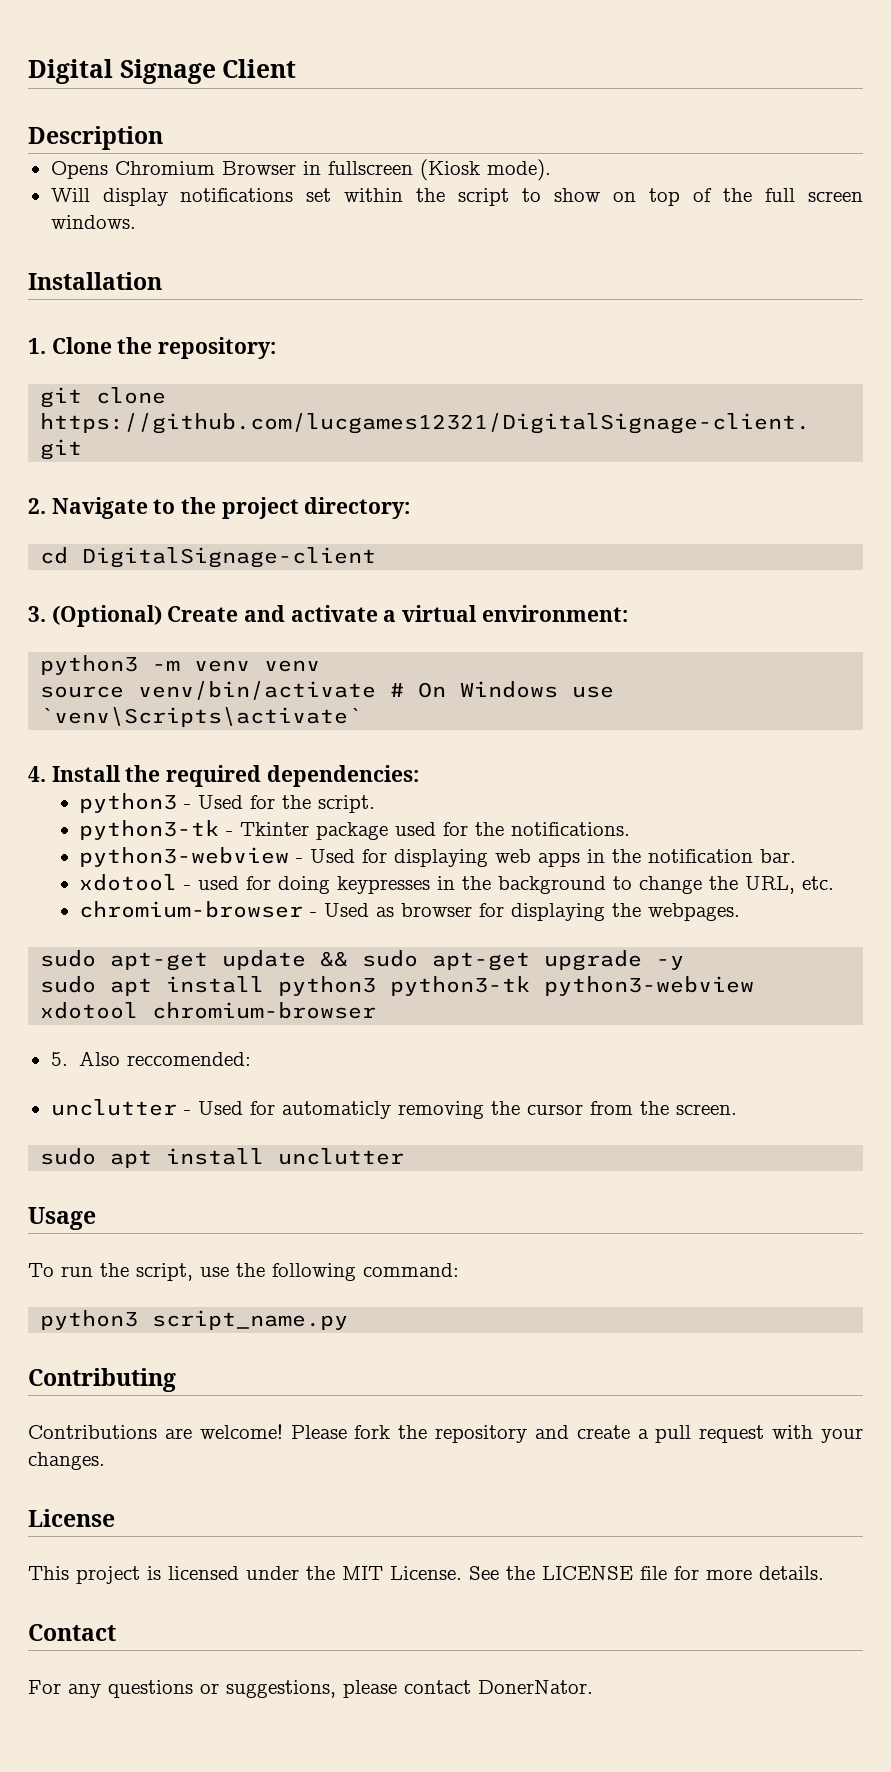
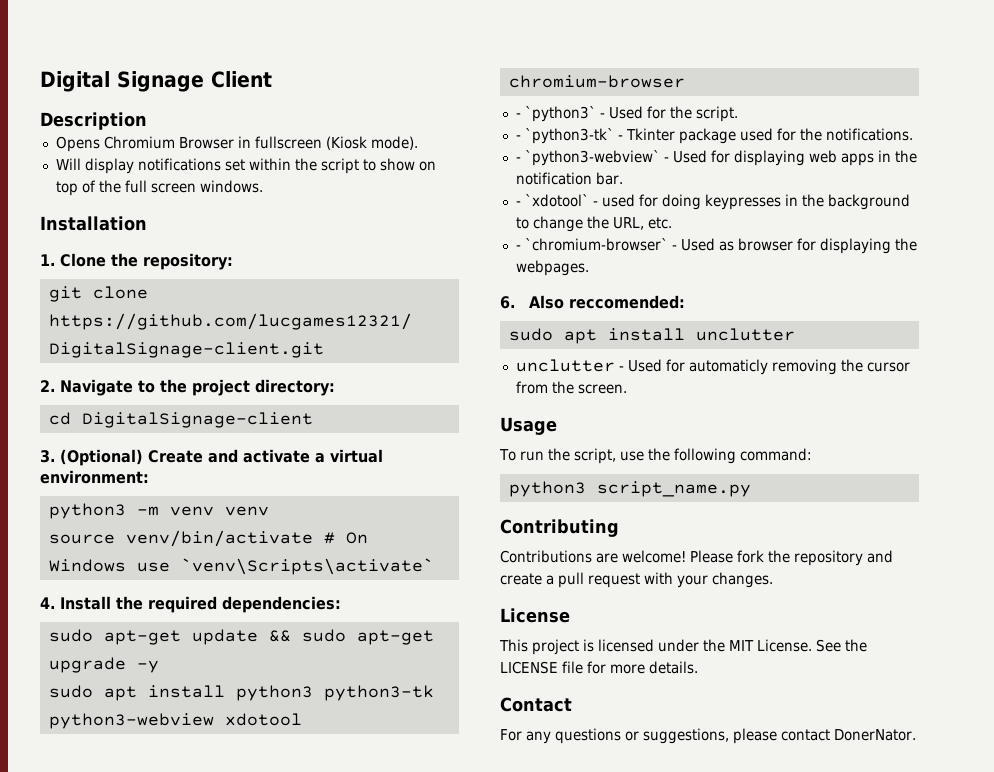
- python3 - Used for the script.
- python3-tk - Tkinter package used for the notifications.
- python3-webview - Used for displaying web apps in the notification bar.
- xdotool - used for doing keypresses in the background to change the URL, etc.
- chromium-browser - Used as browser for displaying the webpages.
- 5. Also reccomended:
+ - `python3` - Used for the script.
+ - `python3-tk` - Tkinter package used for the notifications.
+ - `python3-webview` - Used for displaying web apps in the notification bar.
+ - `xdotool` - used for doing keypresses in the background to change the URL, etc.
+ - `chromium-browser` - Used as browser for displaying the webpages.
+ 6. Also reccomended:
+ sudo apt install unclutter
- sudo apt install unclutter

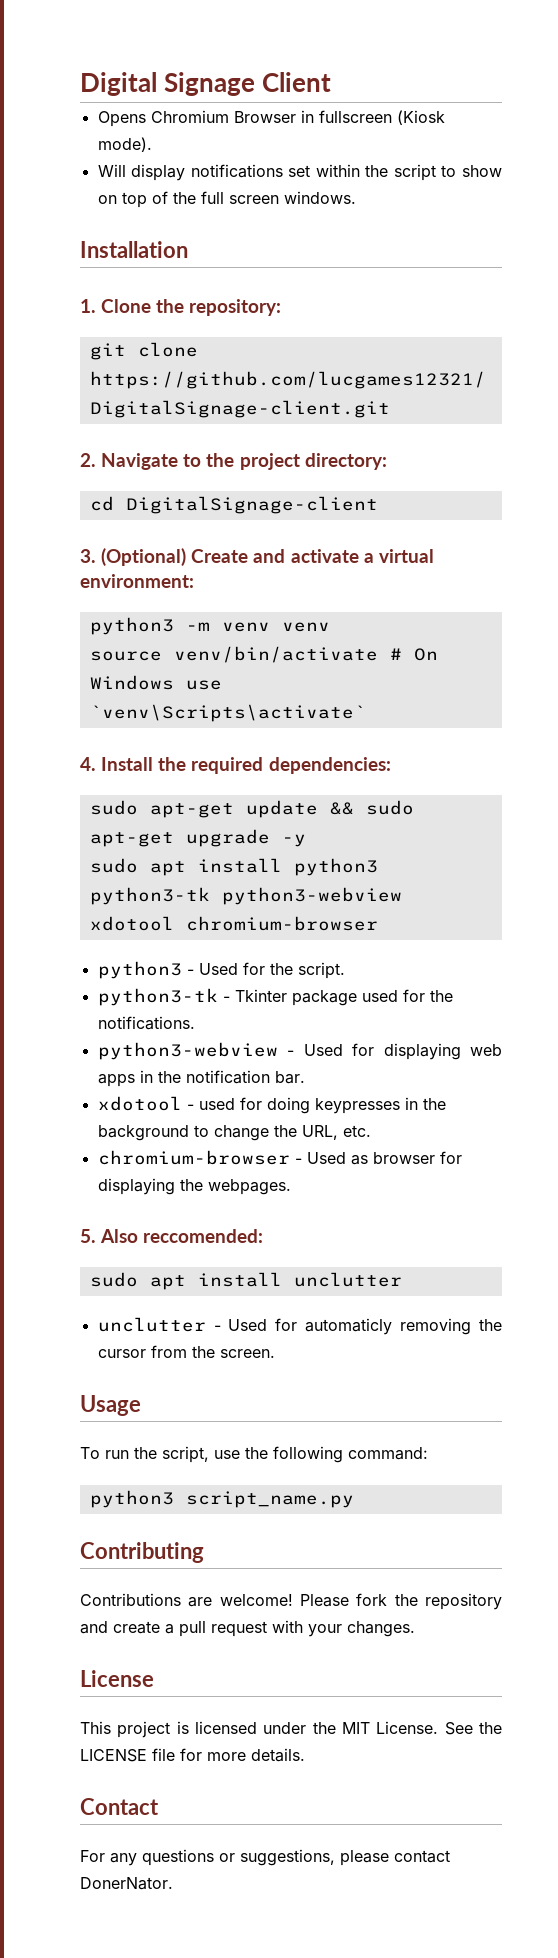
- Description
- - `python3` - Used for the script.
+ python3 - Used for the script.
- - `python3-tk` - Tkinter package used for the notifications.
+ python3-tk - Tkinter package used for the notifications.
- - `python3-webview` - Used for displaying web apps in the notification bar.
+ python3-webview - Used for displaying web apps in the notification bar.
- - `xdotool` - used for doing keypresses in the background to change the URL, etc.
+ xdotool - used for doing keypresses in the background to change the URL, etc.
- - `chromium-browser` - Used as browser for displaying the webpages.
+ chromium-browser - Used as browser for displaying the webpages.
- 6. Also reccomended:
+ 5. Also reccomended:

